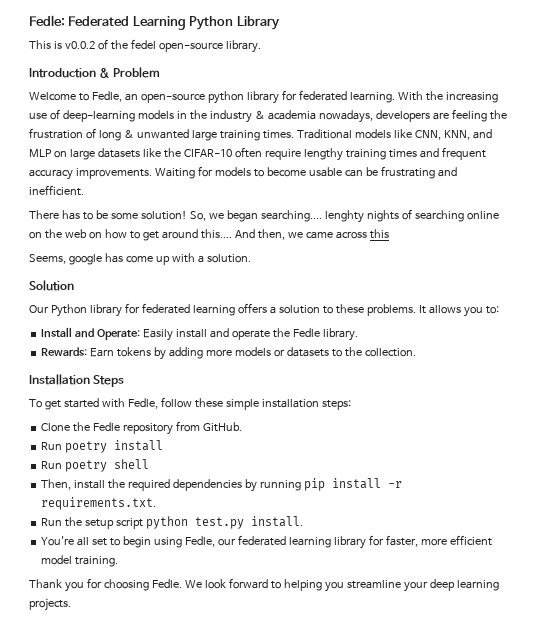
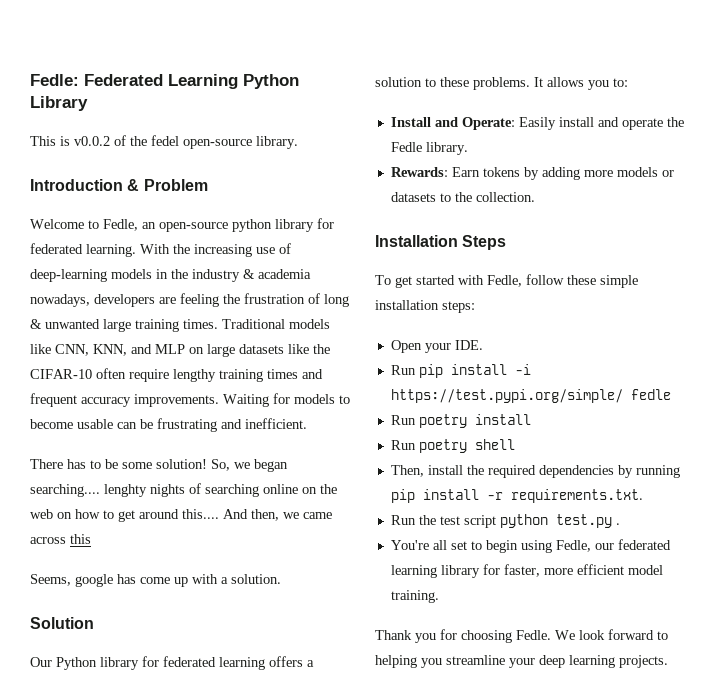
- Clone the Fedle repository from GitHub.
+ Open your IDE.
+ Run pip install -i https://test.pypi.org/simple/ fedle
- Run the setup script python test.py install.
+ Run the test script python test.py .

